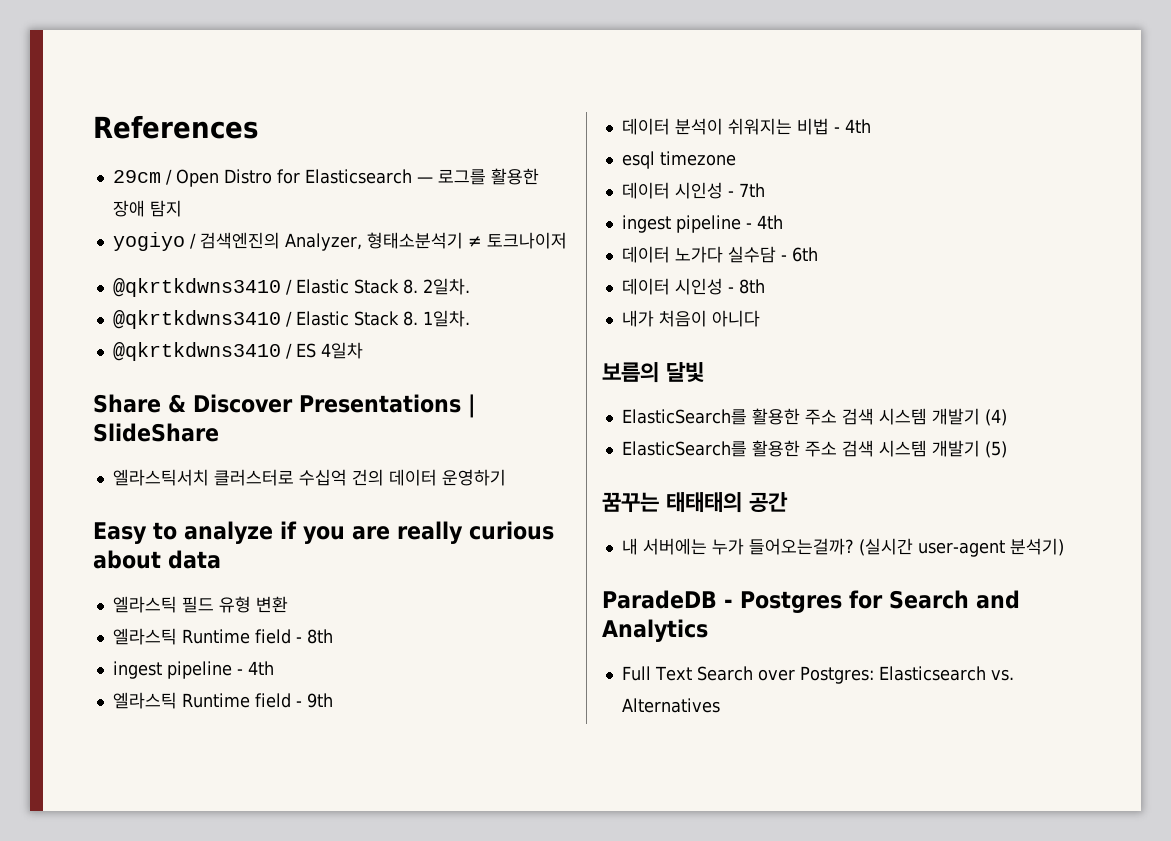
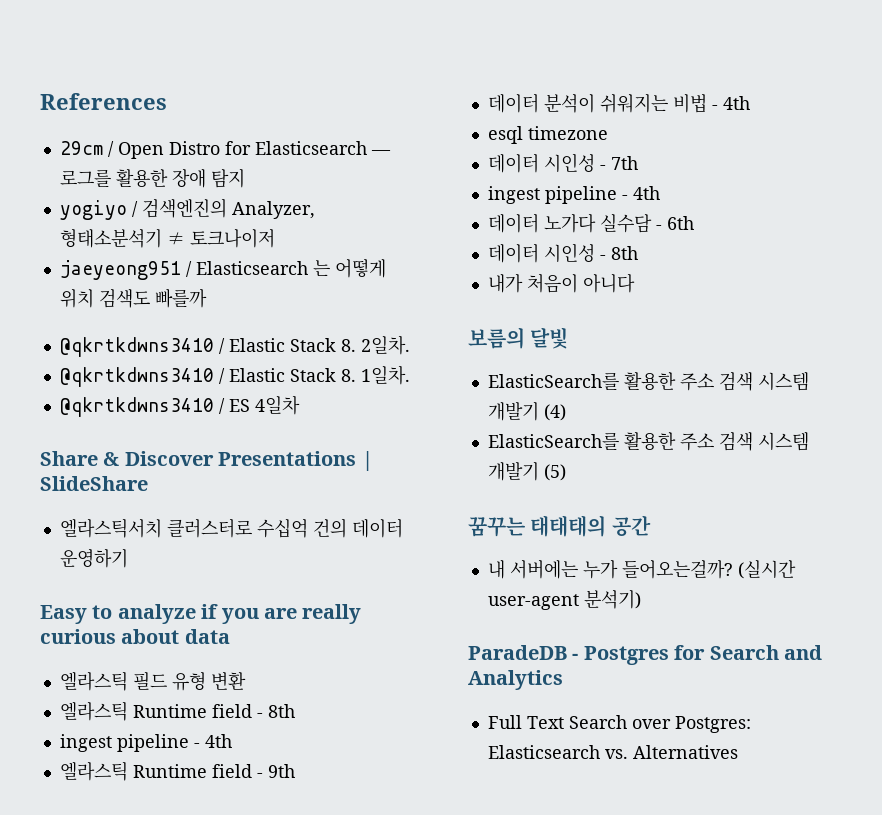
+ jaeyeong951 / Elasticsearch 는 어떻게 위치 검색도 빠를까

